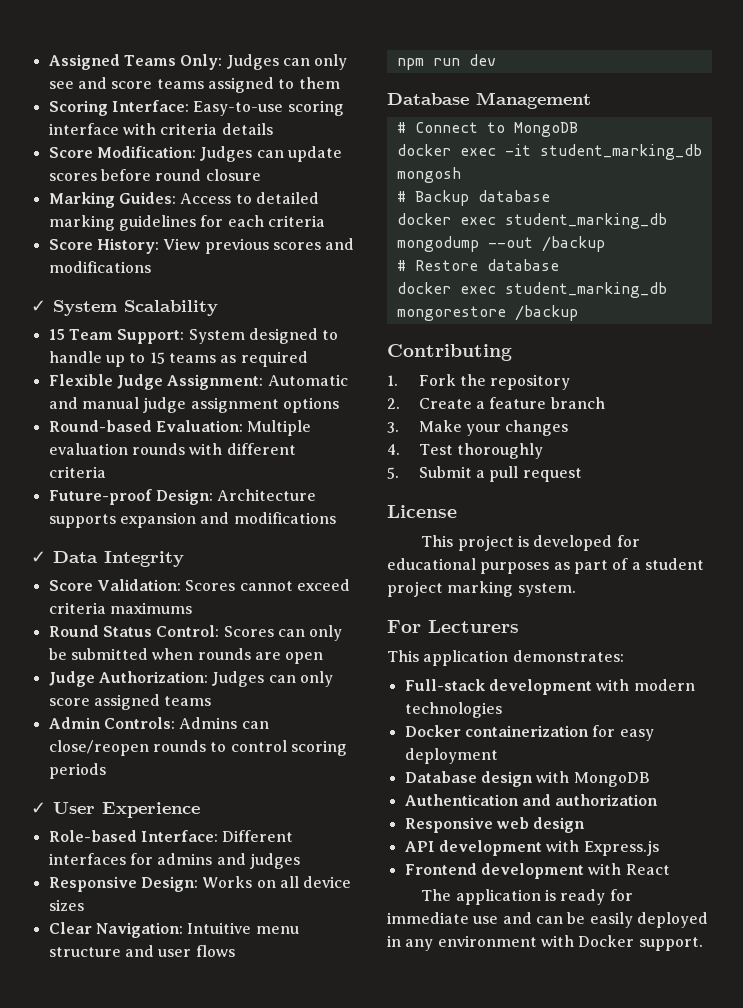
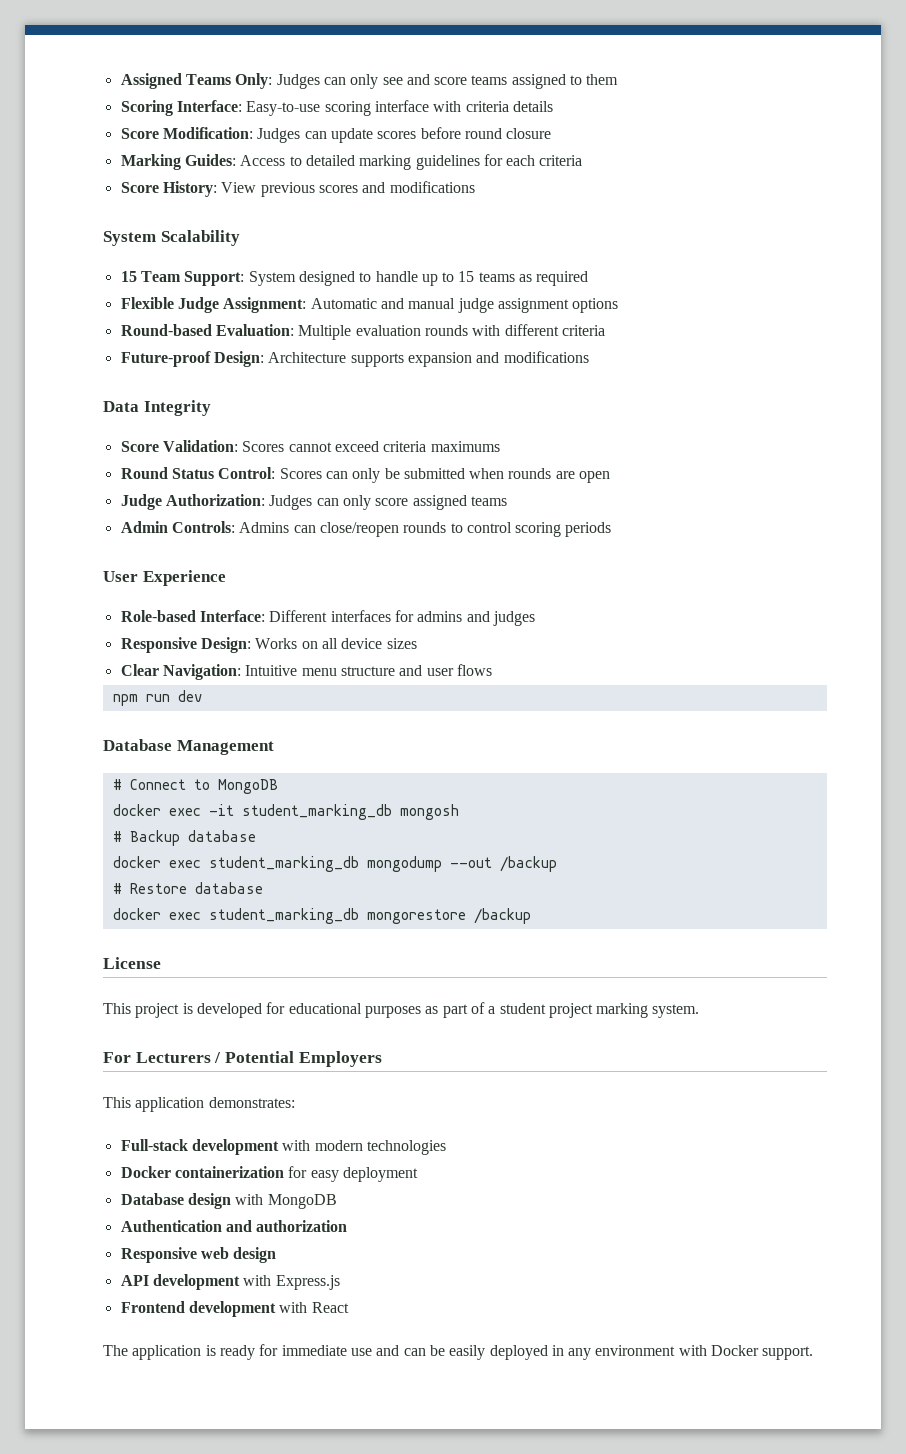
- ✓ System Scalability
+ System Scalability
- ✓ Data Integrity
+ Data Integrity
- ✓ User Experience
+ User Experience
- Contributing
- 1. Fork the repository
- 2. Create a feature branch
- 3. Make your changes
- 4. Test thoroughly
- 5. Submit a pull request
- For Lecturers
+ For Lecturers / Potential Employers

